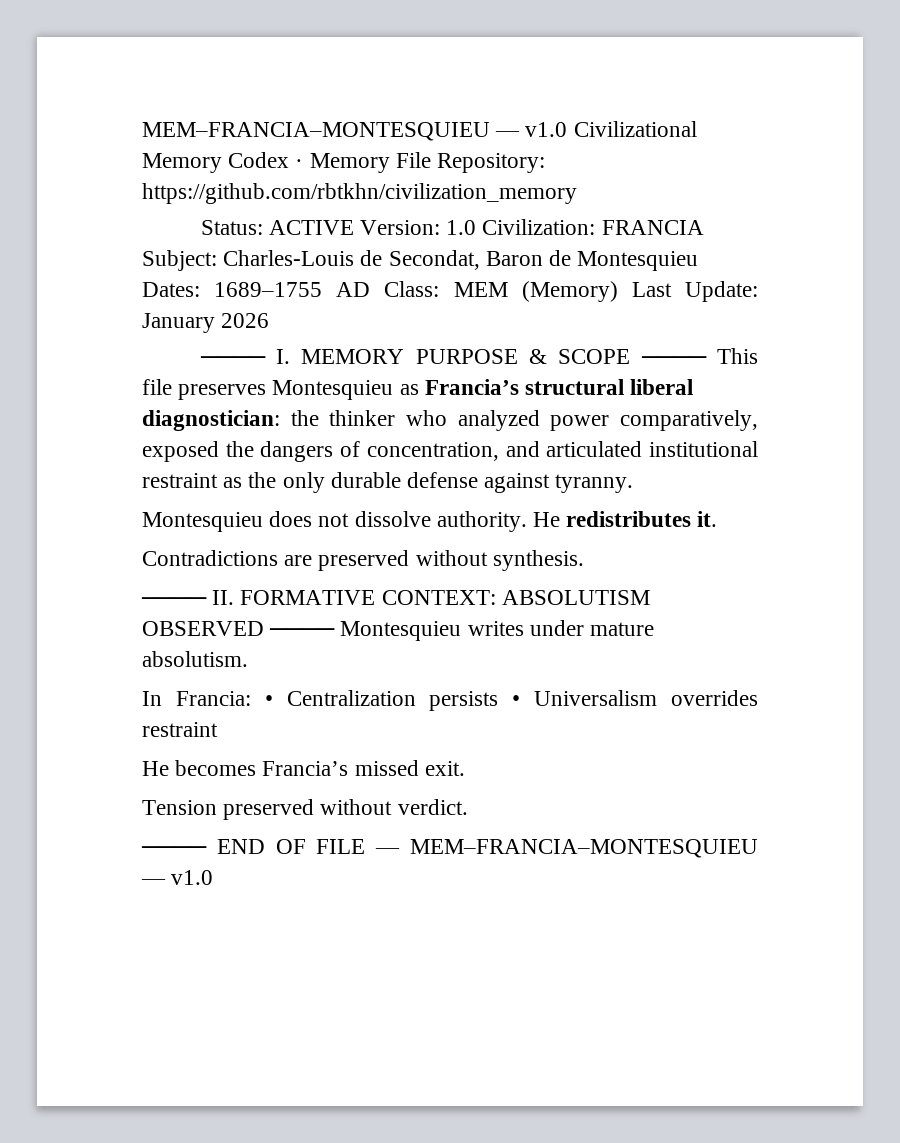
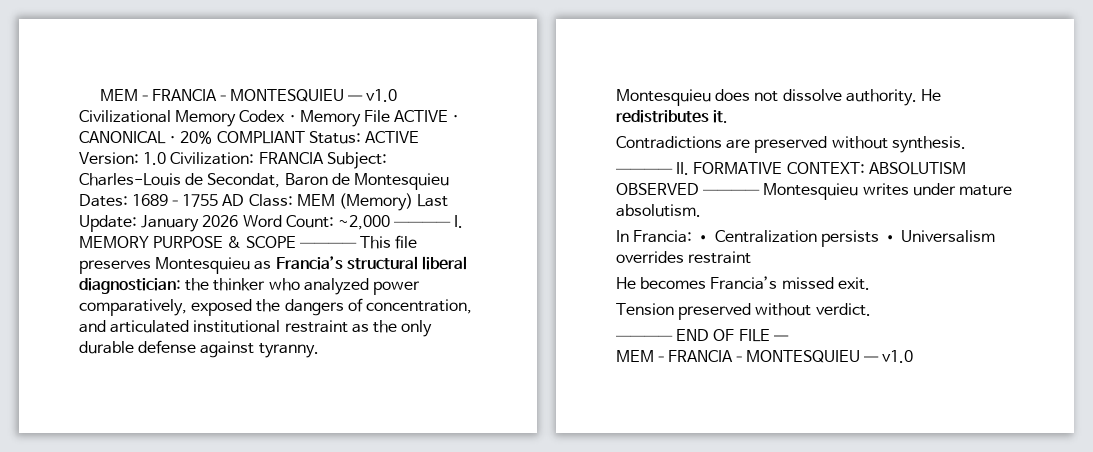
- MEM–FRANCIA–MONTESQUIEU — v1.0 Civilizational Memory Codex · Memory File Repository: https://github.com/rbtkhn/civilization_memory
- Status:
+ MEM–FRANCIA–MONTESQUIEU — v1.0 Civilizational Memory Codex · Memory File ACTIVE · CANONICAL · 20% COMPLIANT Status:
- January 2026
- ──── I. MEMORY PURPOSE & SCOPE ──── This file preserves Montesquieu as Francia’s structural liberal diagnostician:
+ January 2026 Word Count: ~2,000 ──── I. MEMORY PURPOSE & SCOPE ──── This file preserves Montesquieu as Francia’s structural liberal diagnostician:

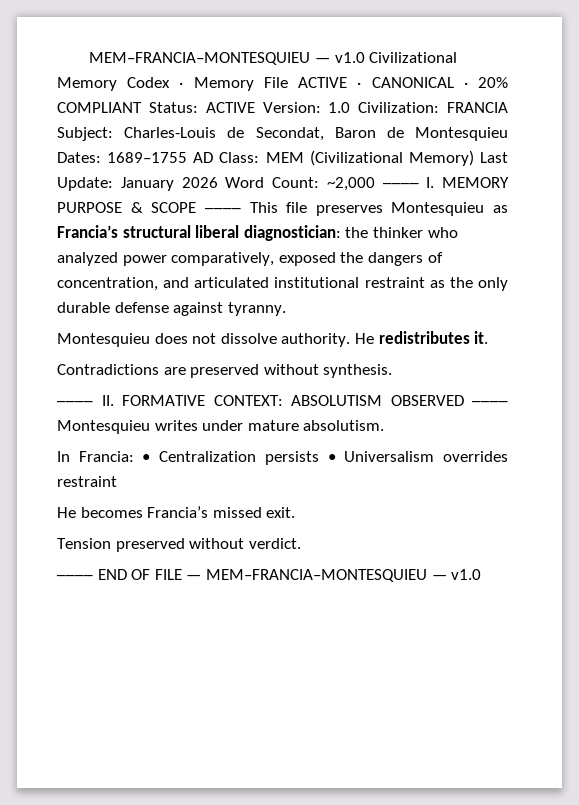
- MEM (Memory) Last Update:
+ MEM (Civilizational Memory) Last Update:

